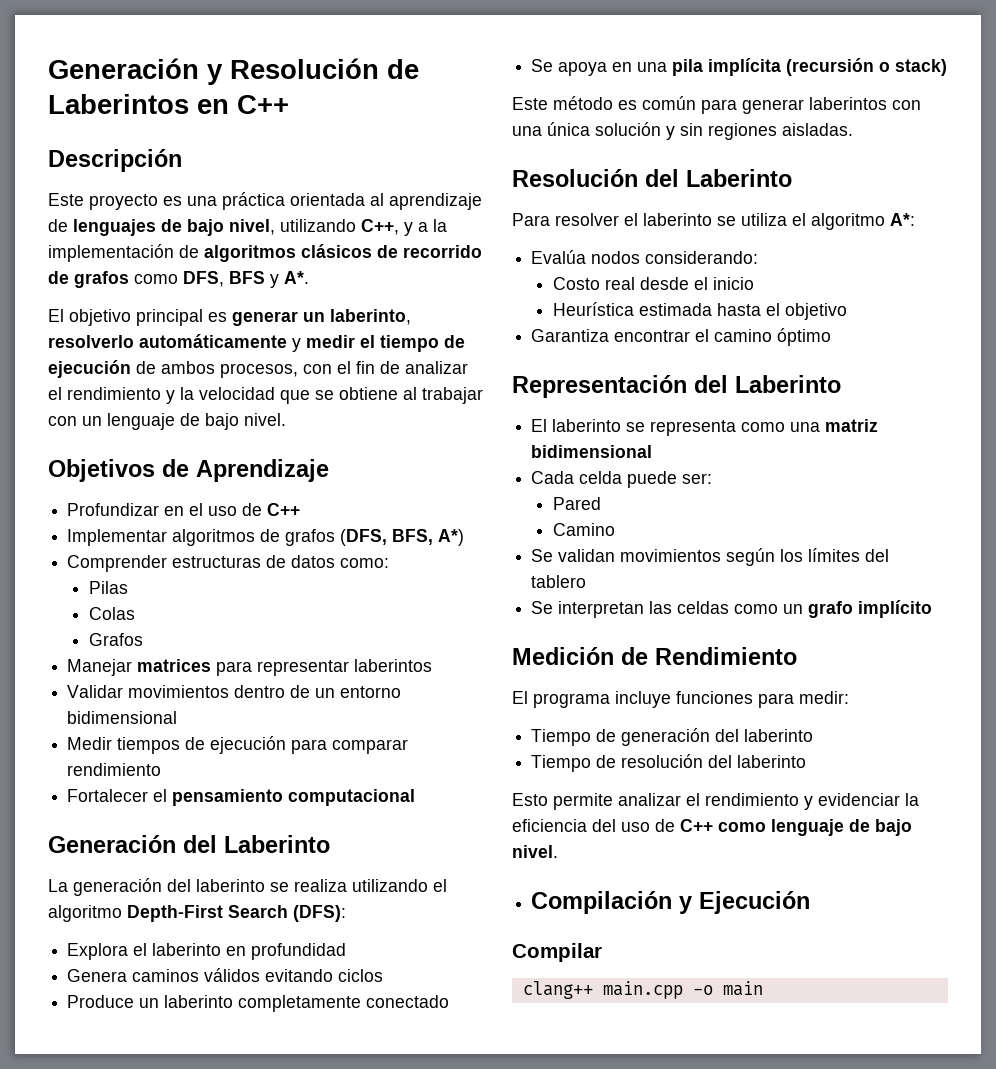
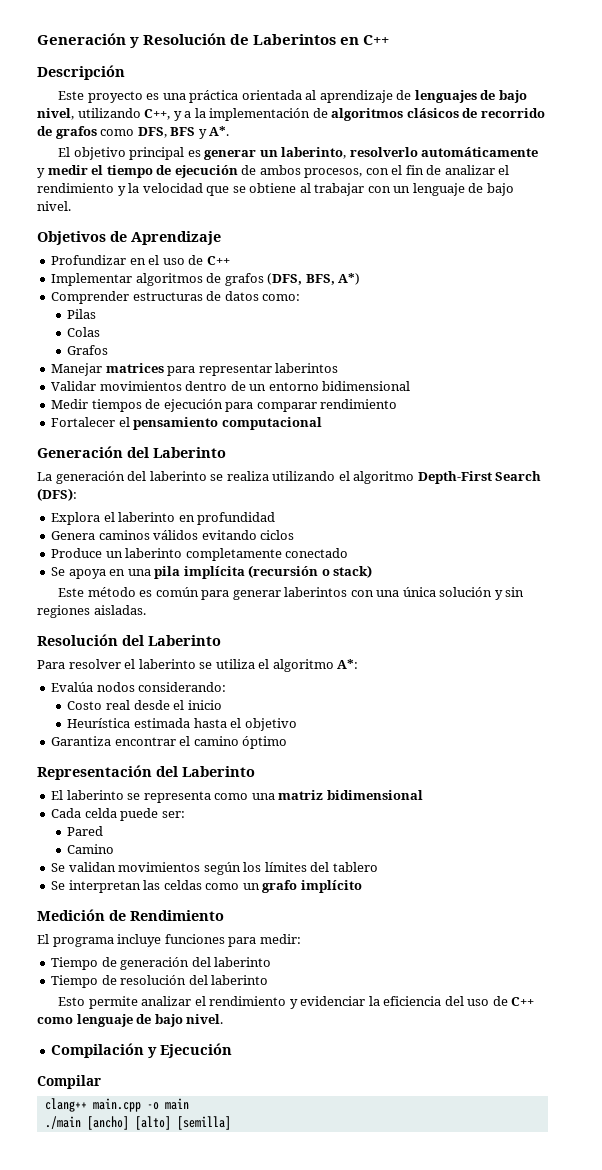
+ ./main [ancho] [alto] [semilla]

